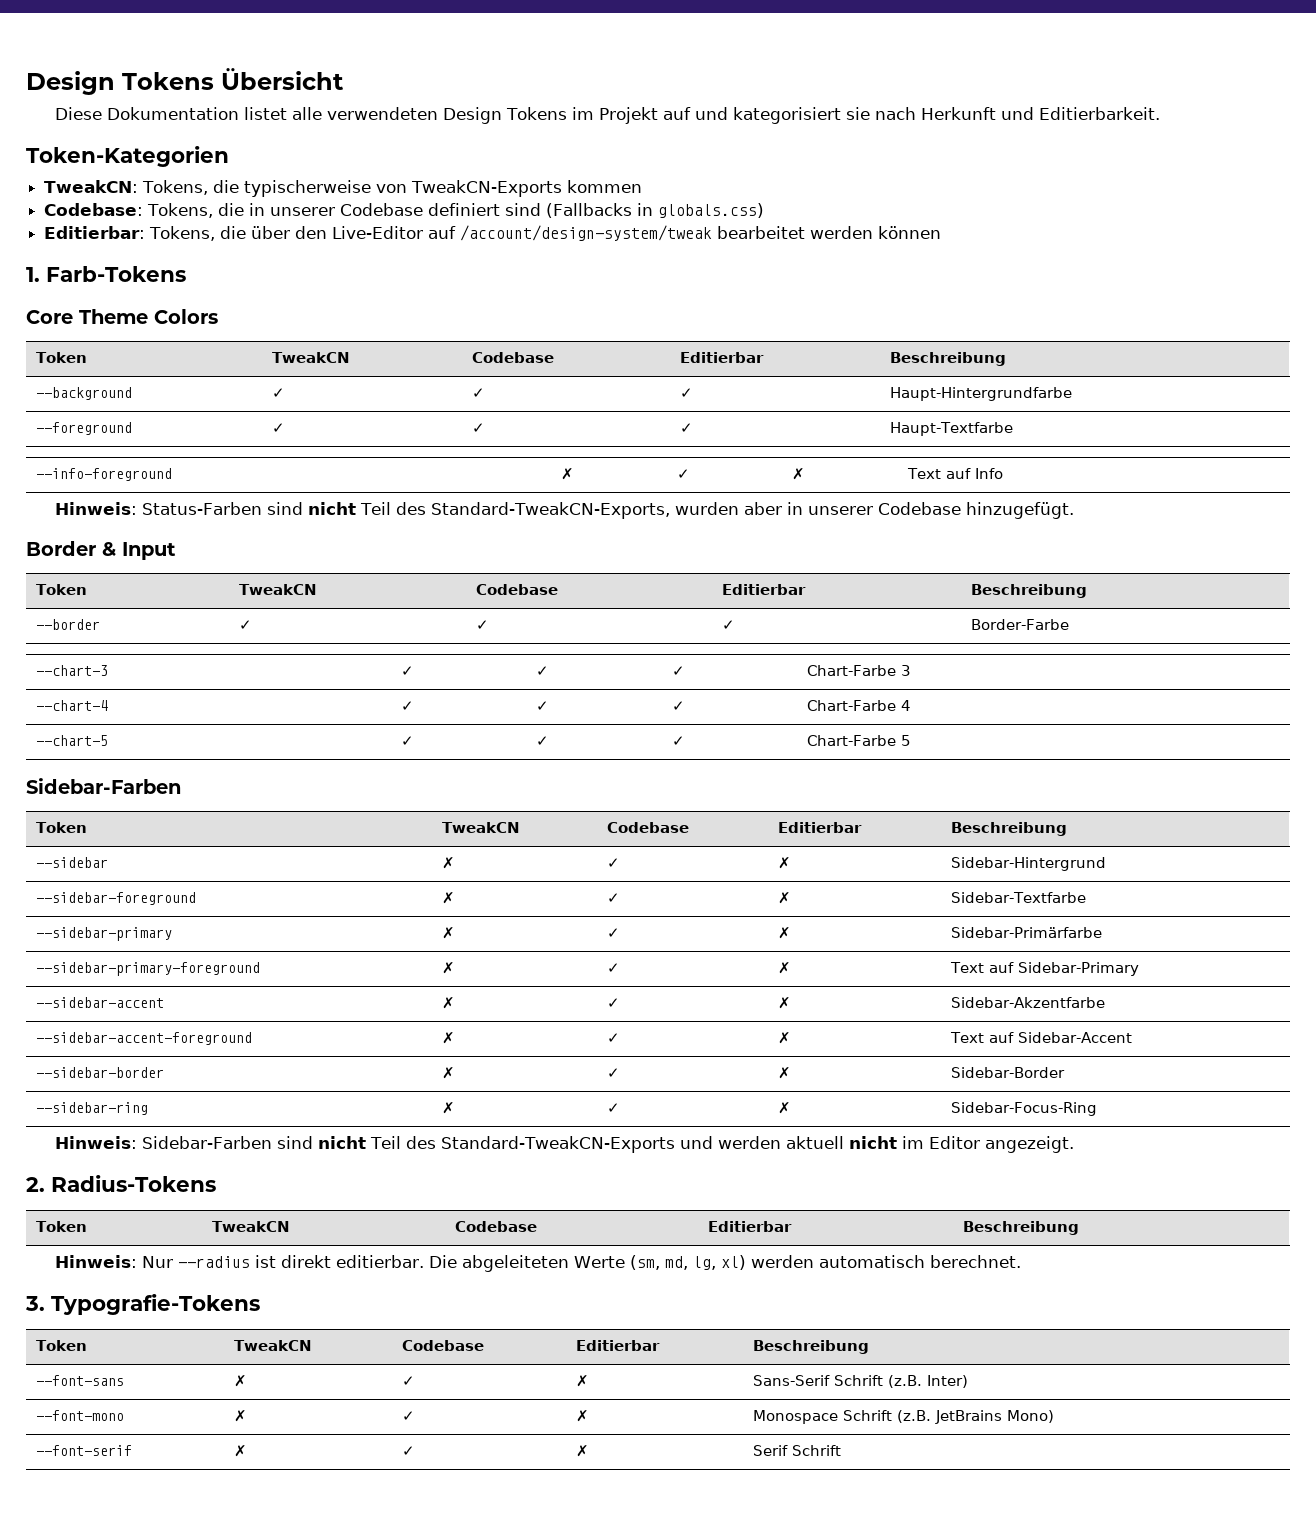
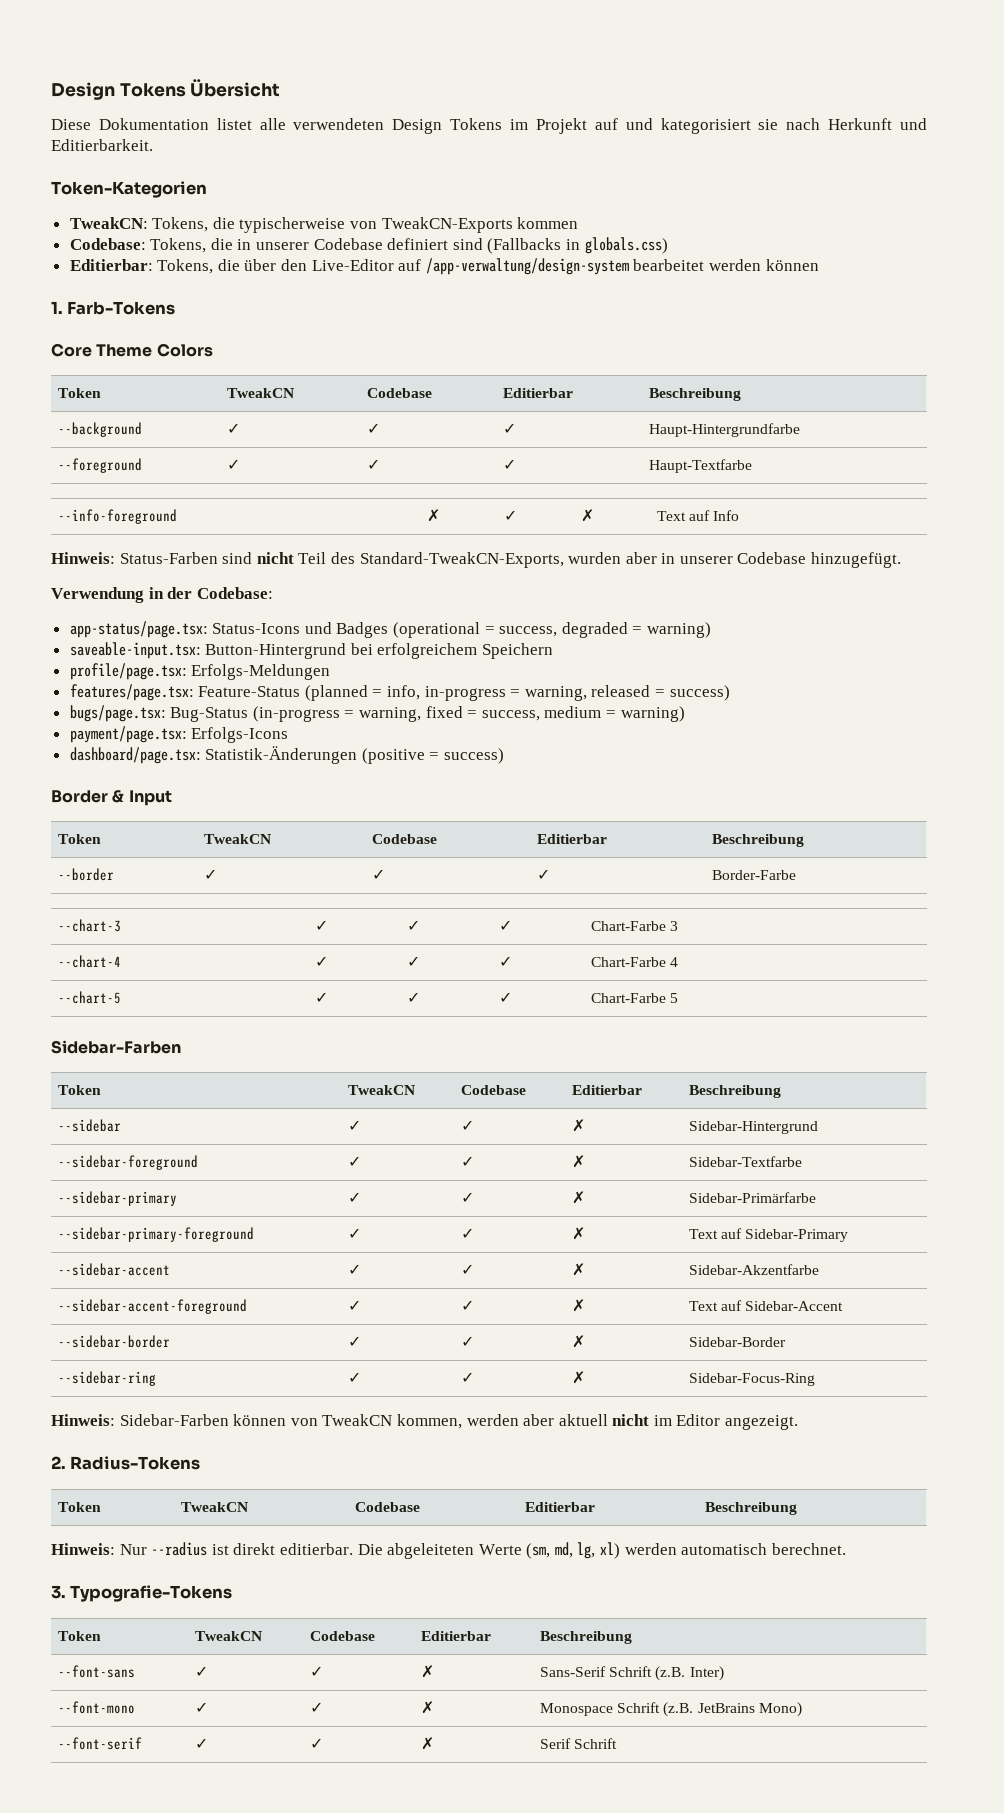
- Editierbar: Tokens, die über den Live-Editor auf /account/design-system/tweak bearbeitet werden können
+ Editierbar: Tokens, die über den Live-Editor auf /app-verwaltung/design-system bearbeitet werden können
+ Verwendung in der Codebase:
+ app-status/page.tsx: Status-Icons und Badges (operational = success, degraded = warning)
+ saveable-input.tsx: Button-Hintergrund bei erfolgreichem Speichern
+ profile/page.tsx: Erfolgs-Meldungen
+ features/page.tsx: Feature-Status (planned = info, in-progress = warning, released = success)
+ bugs/page.tsx: Bug-Status (in-progress = warning, fixed = success, medium = warning)
+ payment/page.tsx: Erfolgs-Icons
+ dashboard/page.tsx: Statistik-Änderungen (positive = success)
- --sidebar | ✗ | ✓ | ✗ | Sidebar-Hintergrund
+ --sidebar | ✓ | ✓ | ✗ | Sidebar-Hintergrund
- --sidebar-foreground | ✗ | ✓ | ✗ | Sidebar-Textfarbe
+ --sidebar-foreground | ✓ | ✓ | ✗ | Sidebar-Textfarbe
- --sidebar-primary | ✗ | ✓ | ✗ | Sidebar-Primärfarbe
+ --sidebar-primary | ✓ | ✓ | ✗ | Sidebar-Primärfarbe
- --sidebar-primary-foreground | ✗ | ✓ | ✗ | Text auf Sidebar-Primary
+ --sidebar-primary-foreground | ✓ | ✓ | ✗ | Text auf Sidebar-Primary
- --sidebar-accent | ✗ | ✓ | ✗ | Sidebar-Akzentfarbe
+ --sidebar-accent | ✓ | ✓ | ✗ | Sidebar-Akzentfarbe
- --sidebar-accent-foreground | ✗ | ✓ | ✗ | Text auf Sidebar-Accent
+ --sidebar-accent-foreground | ✓ | ✓ | ✗ | Text auf Sidebar-Accent
- --sidebar-border | ✗ | ✓ | ✗ | Sidebar-Border
+ --sidebar-border | ✓ | ✓ | ✗ | Sidebar-Border
- --sidebar-ring | ✗ | ✓ | ✗ | Sidebar-Focus-Ring
+ --sidebar-ring | ✓ | ✓ | ✗ | Sidebar-Focus-Ring
- Hinweis: Sidebar-Farben sind nicht Teil des Standard-TweakCN-Exports und werden aktuell nicht im Editor angezeigt.
+ Hinweis: Sidebar-Farben können von TweakCN kommen, werden aber aktuell nicht im Editor angezeigt.
- --font-sans | ✗ | ✓ | ✗ | Sans-Serif Schrift (z.B. Inter)
+ --font-sans | ✓ | ✓ | ✗ | Sans-Serif Schrift (z.B. Inter)
- --font-mono | ✗ | ✓ | ✗ | Monospace Schrift (z.B. JetBrains Mono)
+ --font-mono | ✓ | ✓ | ✗ | Monospace Schrift (z.B. JetBrains Mono)
- --font-serif | ✗ | ✓ | ✗ | Serif Schrift
+ --font-serif | ✓ | ✓ | ✗ | Serif Schrift

